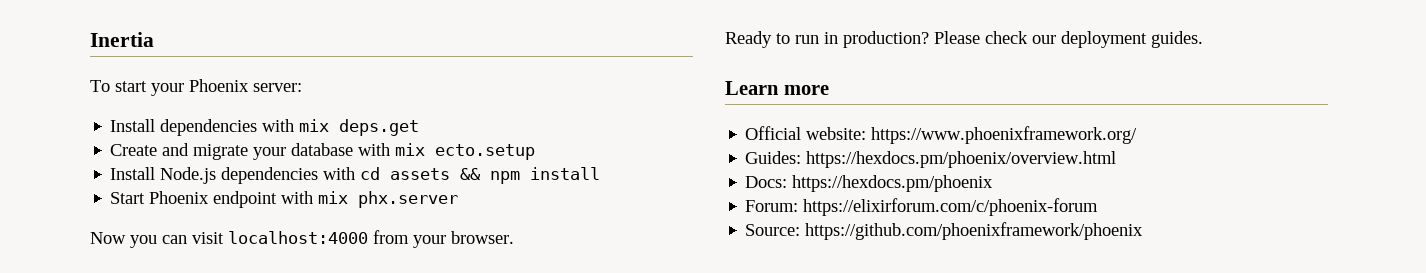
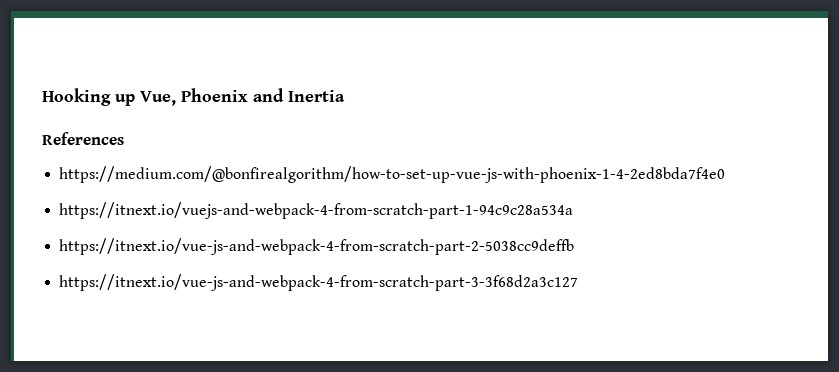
- Inertia
- To start your Phoenix server:
- Install dependencies with mix deps.get
- Create and migrate your database with mix ecto.setup
- Install Node.js dependencies with cd assets && npm install
- Start Phoenix endpoint with mix phx.server
- Now you can visit localhost:4000 from your browser.
- Ready to run in production? Please check our deployment guides.
- Learn more
- Official website: https://www.phoenixframework.org/
- Guides: https://hexdocs.pm/phoenix/overview.html
- Docs: https://hexdocs.pm/phoenix
- Forum: https://elixirforum.com/c/phoenix-forum
- Source: https://github.com/phoenixframework/phoenix
+ Hooking up Vue, Phoenix and Inertia
+ References
+ https://medium.com/@bonfirealgorithm/how-to-set-up-vue-js-with-phoenix-1-4-2ed8bda7f4e0
+ https://itnext.io/vuejs-and-webpack-4-from-scratch-part-1-94c9c28a534a
+ https://itnext.io/vue-js-and-webpack-4-from-scratch-part-2-5038cc9deffb
+ https://itnext.io/vue-js-and-webpack-4-from-scratch-part-3-3f68d2a3c127

